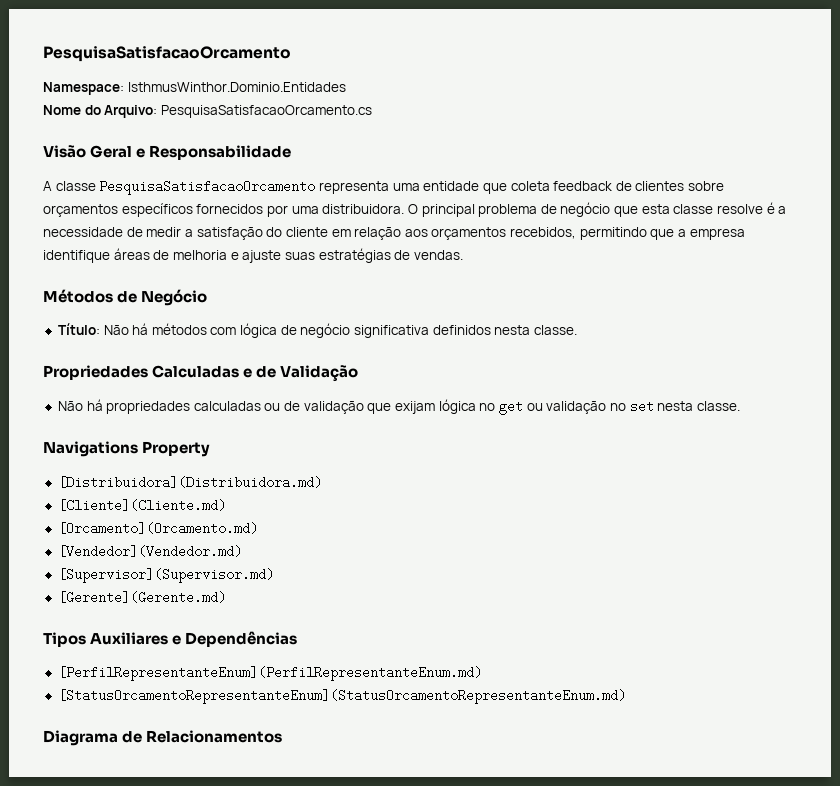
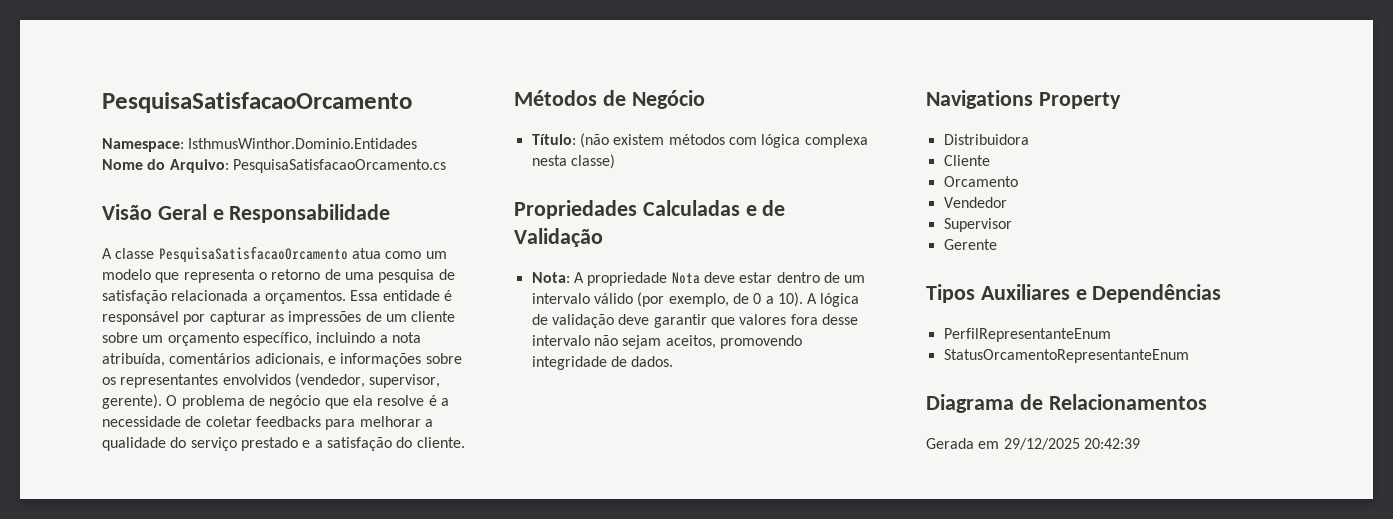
- A classe PesquisaSatisfacaoOrcamento representa uma entidade que coleta feedback de clientes sobre orçamentos específicos fornecidos por uma distribuidora. O principal problema de negócio que esta classe resolve é a necessidade de medir a satisfação do cliente em relação aos orçamentos recebidos, permitindo que a empresa identifique áreas de melhoria e ajuste suas estratégias de vendas.
+ A classe PesquisaSatisfacaoOrcamento atua como um modelo que representa o retorno de uma pesquisa de satisfação relacionada a orçamentos. Essa entidade é responsável por capturar as impressões de um cliente sobre um orçamento específico, incluindo a nota atribuída, comentários adicionais, e informações sobre os representantes envolvidos (vendedor, supervisor, gerente). O problema de negócio que ela resolve é a necessidade de coletar feedbacks para melhorar a qualidade do serviço prestado e a satisfação do cliente.
- Título: Não há métodos com lógica de negócio significativa definidos nesta classe.
+ Título: (não existem métodos com lógica complexa nesta classe)
- Não há propriedades calculadas ou de validação que exijam lógica no get ou validação no set nesta classe.
+ Nota: A propriedade Nota deve estar dentro de um intervalo válido (por exemplo, de 0 a 10). A lógica de validação deve garantir que valores fora desse intervalo não sejam aceitos, promovendo integridade de dados.
  Navigations Property
- [Distribuidora](Distribuidora.md)
- [Cliente](Cliente.md)
- [Orcamento](Orcamento.md)
- [Vendedor](Vendedor.md)
- [Supervisor](Supervisor.md)
- [Gerente](Gerente.md)
+ Distribuidora
+ Cliente
+ Orcamento
+ Vendedor
+ Supervisor
+ Gerente
- [PerfilRepresentanteEnum](PerfilRepresentanteEnum.md)
- [StatusOrcamentoRepresentanteEnum](StatusOrcamentoRepresentanteEnum.md)
+ PerfilRepresentanteEnum
+ StatusOrcamentoRepresentanteEnum
+ Gerada em 29/12/2025 20:42:39

